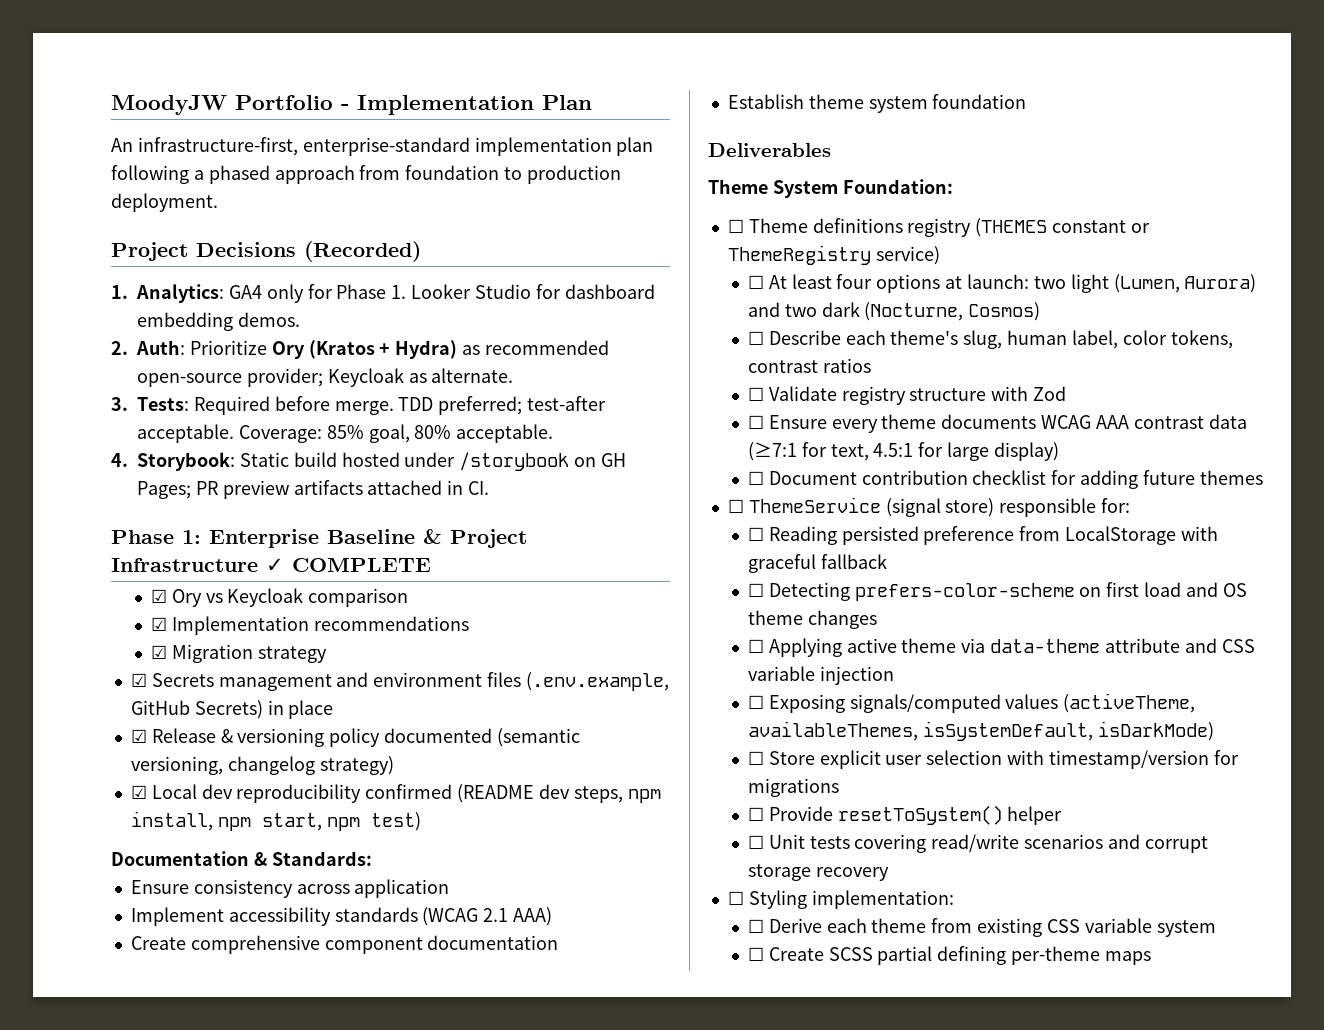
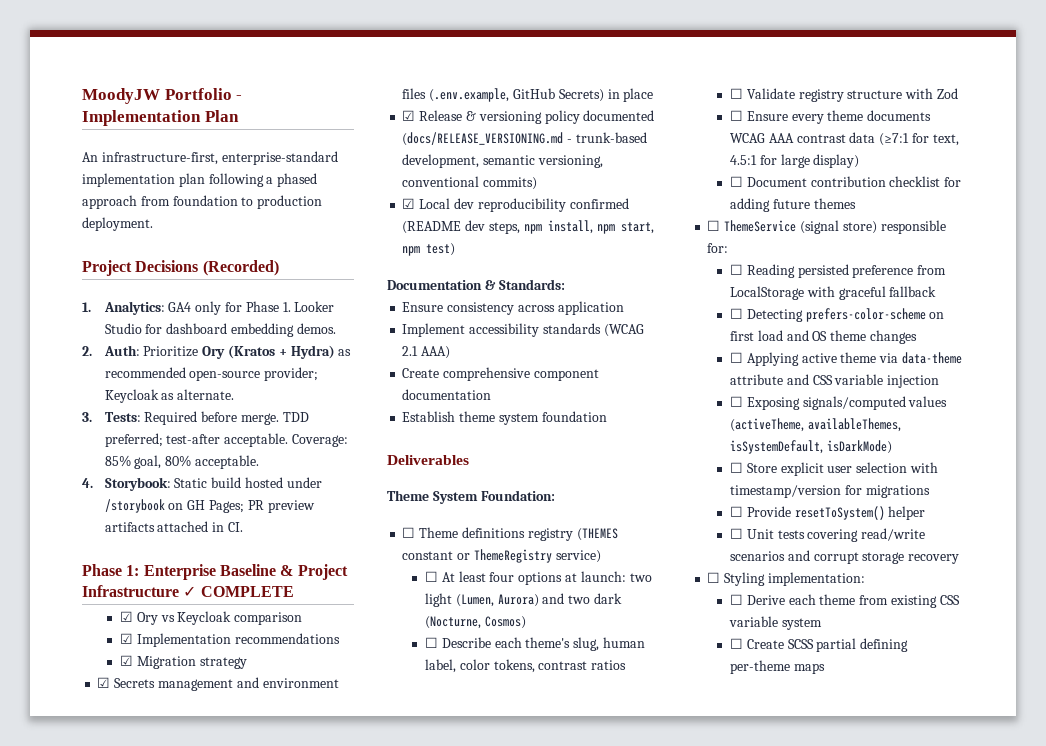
- ☑ Release & versioning policy documented (semantic versioning, changelog strategy)
+ ☑ Release & versioning policy documented (docs/RELEASE_VERSIONING.md - trunk-based development, semantic versioning, conventional commits)

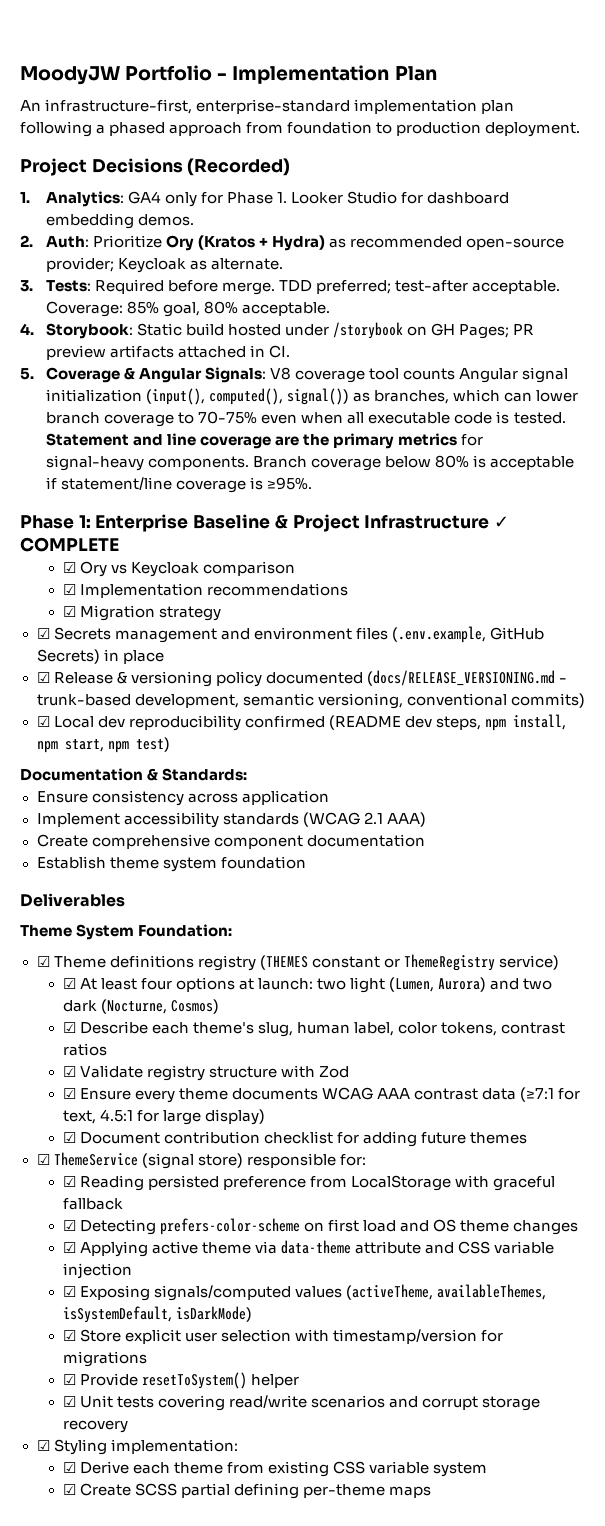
+ 5. Coverage & Angular Signals: V8 coverage tool counts Angular signal initialization (input(), computed(), signal()) as branches, which can lower branch coverage to 70-75% even when all executable code is tested. Statement and line coverage are the primary metrics for signal-heavy components. Branch coverage below 80% is acceptable if statement/line coverage is ≥95%.
- ☐ Theme definitions registry (THEMES constant or ThemeRegistry service)
+ ☑ Theme definitions registry (THEMES constant or ThemeRegistry service)
- ☐ At least four options at launch: two light (Lumen, Aurora) and two dark (Nocturne, Cosmos)
+ ☑ At least four options at launch: two light (Lumen, Aurora) and two dark (Nocturne, Cosmos)
- ☐ Describe each theme's slug, human label, color tokens, contrast ratios
+ ☑ Describe each theme's slug, human label, color tokens, contrast ratios
- ☐ Validate registry structure with Zod
+ ☑ Validate registry structure with Zod
- ☐ Ensure every theme documents WCAG AAA contrast data (≥7:1 for text, 4.5:1 for large display)
+ ☑ Ensure every theme documents WCAG AAA contrast data (≥7:1 for text, 4.5:1 for large display)
- ☐ Document contribution checklist for adding future themes
+ ☑ Document contribution checklist for adding future themes
- ☐ ThemeService (signal store) responsible for:
+ ☑ ThemeService (signal store) responsible for:
- ☐ Reading persisted preference from LocalStorage with graceful fallback
+ ☑ Reading persisted preference from LocalStorage with graceful fallback
- ☐ Detecting prefers-color-scheme on first load and OS theme changes
+ ☑ Detecting prefers-color-scheme on first load and OS theme changes
- ☐ Applying active theme via data-theme attribute and CSS variable injection
+ ☑ Applying active theme via data-theme attribute and CSS variable injection
- ☐ Exposing signals/computed values (activeTheme, availableThemes, isSystemDefault, isDarkMode)
+ ☑ Exposing signals/computed values (activeTheme, availableThemes, isSystemDefault, isDarkMode)
- ☐ Store explicit user selection with timestamp/version for migrations
+ ☑ Store explicit user selection with timestamp/version for migrations
- ☐ Provide resetToSystem() helper
+ ☑ Provide resetToSystem() helper
- ☐ Unit tests covering read/write scenarios and corrupt storage recovery
+ ☑ Unit tests covering read/write scenarios and corrupt storage recovery
- ☐ Styling implementation:
+ ☑ Styling implementation:
- ☐ Derive each theme from existing CSS variable system
+ ☑ Derive each theme from existing CSS variable system
- ☐ Create SCSS partial defining per-theme maps
+ ☑ Create SCSS partial defining per-theme maps

